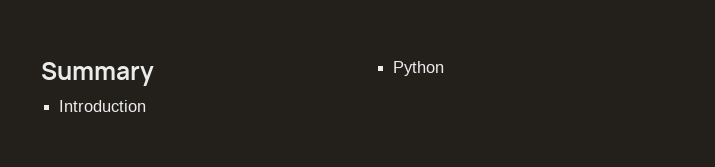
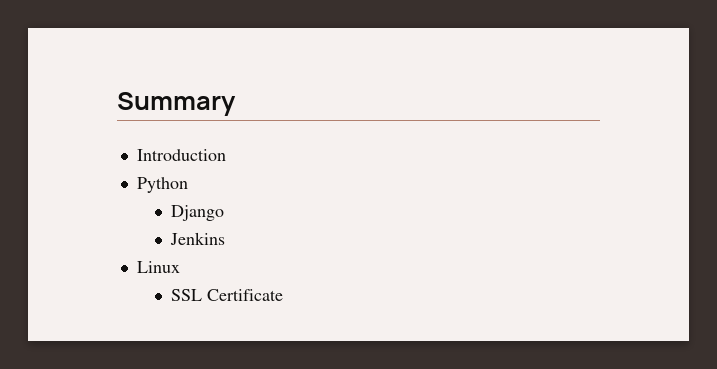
+ Django
+ Jenkins
+ Linux
+ SSL Certificate

